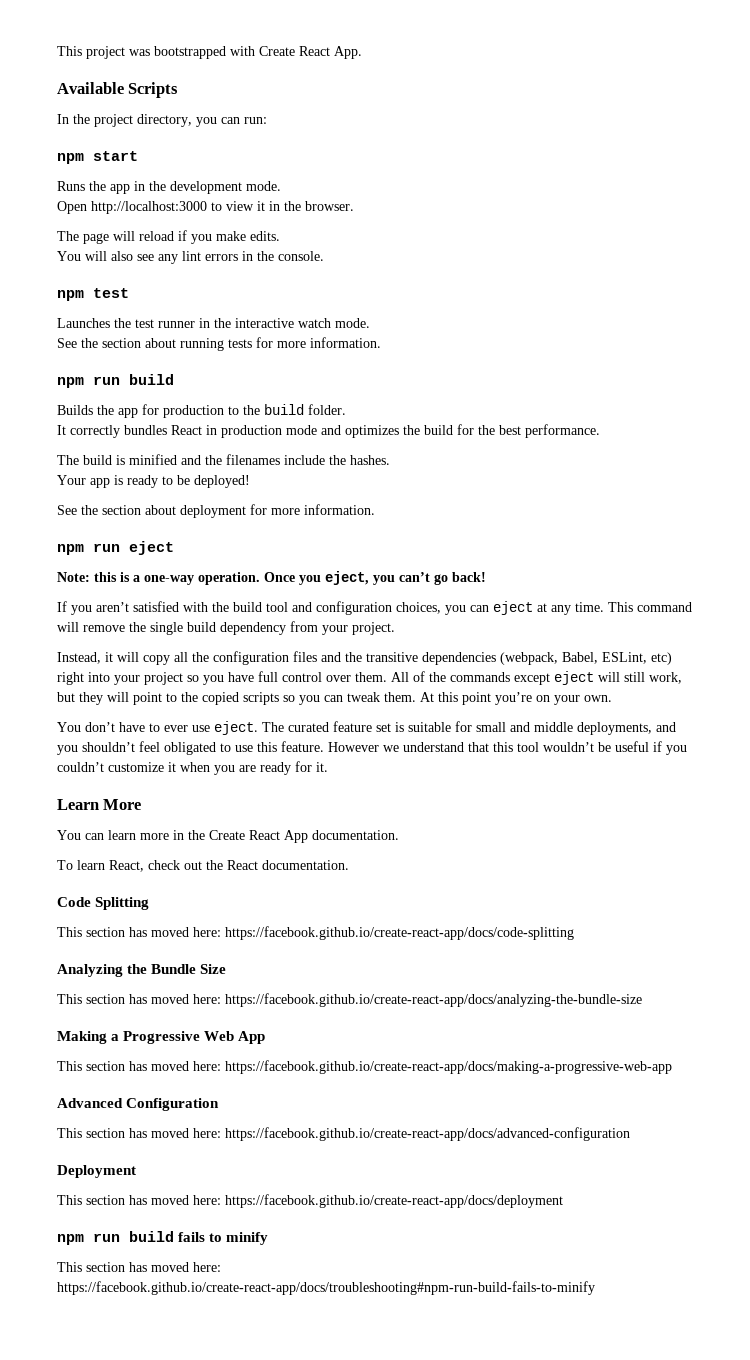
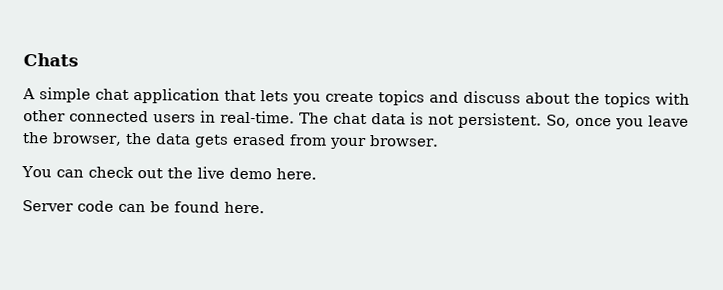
- This project was bootstrapped with Create React App.
- Available Scripts
- In the project directory, you can run:
- npm start
- Runs the app in the development mode.
- Open http://localhost:3000 to view it in the browser.
- The page will reload if you make edits.
- You will also see any lint errors in the console.
- npm test
- Launches the test runner in the interactive watch mode.
- See the section about running tests for more information.
- npm run build
- Builds the app for production to the build folder.
- It correctly bundles React in production mode and optimizes the build for the best performance.
- The build is minified and the filenames include the hashes.
- Your app is ready to be deployed!
- See the section about deployment for more information.
- npm run eject
- Note: this is a one-way operation. Once you eject, you can’t go back!
- If you aren’t satisfied with the build tool and configuration choices, you can eject at any time. This command will remove the single build dependency from your project.
- Instead, it will copy all the configuration files and the transitive dependencies (webpack, Babel, ESLint, etc) right into your project so you have full control over them. All of the commands except eject will still work, but they will point to the copied scripts so you can tweak them. At this point you’re on your own.
- You don’t have to ever use eject. The curated feature set is suitable for small and middle deployments, and you shouldn’t feel obligated to use this feature. However we understand that this tool wouldn’t be useful if you couldn’t customize it when you are ready for it.
- Learn More
- You can learn more in the Create React App documentation.
- To learn React, check out the React documentation.
- Code Splitting
- This section has moved here: https://facebook.github.io/create-react-app/docs/code-splitting
- Analyzing the Bundle Size
- This section has moved here: https://facebook.github.io/create-react-app/docs/analyzing-the-bundle-size
- Making a Progressive Web App
- This section has moved here: https://facebook.github.io/create-react-app/docs/making-a-progressive-web-app
- Advanced Configuration
- This section has moved here: https://facebook.github.io/create-react-app/docs/advanced-configuration
- Deployment
- This section has moved here: https://facebook.github.io/create-react-app/docs/deployment
- npm run build fails to minify
- This section has moved here: https://facebook.github.io/create-react-app/docs/troubleshooting#npm-run-build-fails-to-minify
+ Chats
+ A simple chat application that lets you create topics and discuss about the topics with other connected users in real-time. The chat data is not persistent. So, once you leave the browser, the data gets erased from your browser.
+ You can check out the live demo here.
+ Server code can be found here.

